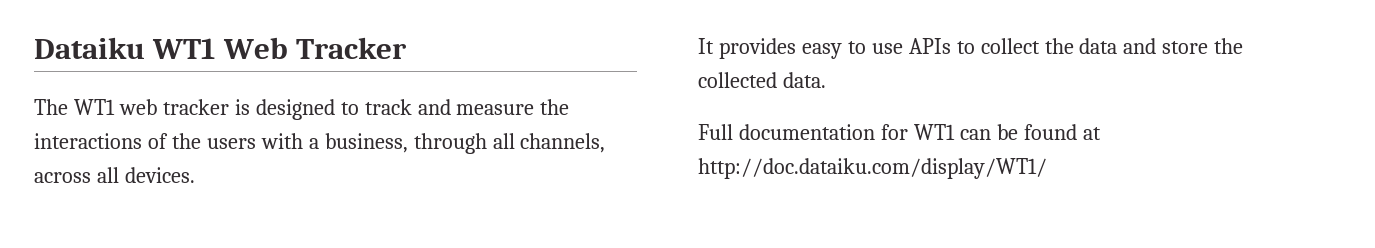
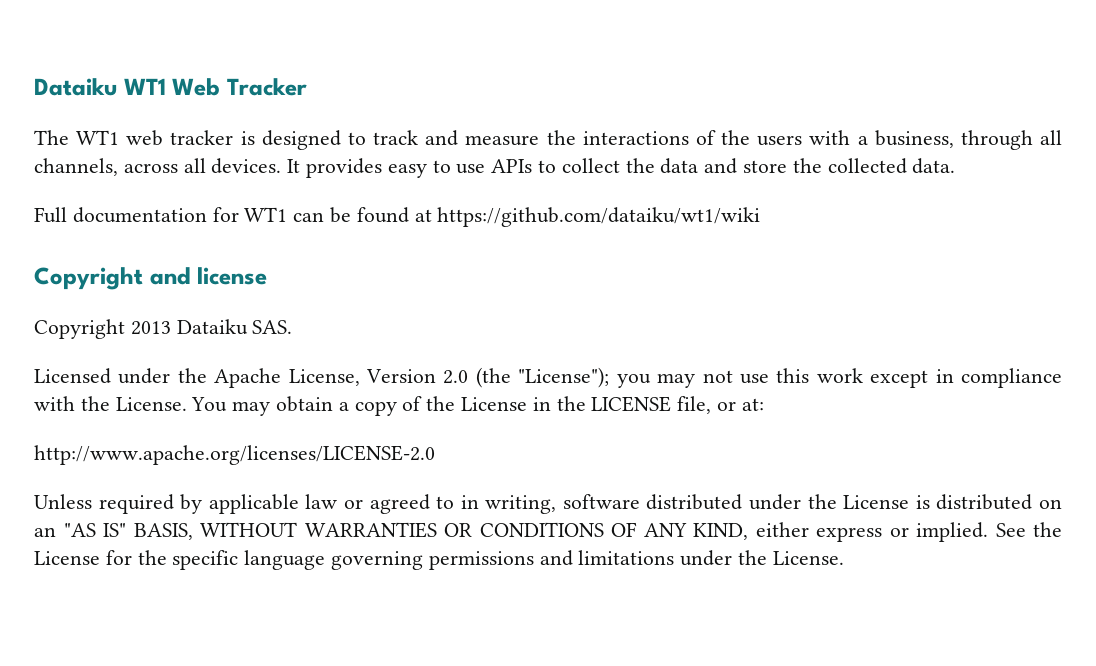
- The WT1 web tracker is designed to track and measure the interactions of the users with a business, through all channels, across all devices.
- It provides easy to use APIs to collect the data and store the collected data.
+ The WT1 web tracker is designed to track and measure the interactions of the users with a business, through all channels, across all devices. It provides easy to use APIs to collect the data and store the collected data.
- Full documentation for WT1 can be found at http://doc.dataiku.com/display/WT1/
+ Full documentation for WT1 can be found at https://github.com/dataiku/wt1/wiki
+ Copyright and license
+ Copyright 2013 Dataiku SAS.
+ Licensed under the Apache License, Version 2.0 (the "License"); you may not use this work except in compliance with the License. You may obtain a copy of the License in the LICENSE file, or at:
+ http://www.apache.org/licenses/LICENSE-2.0
+ Unless required by applicable law or agreed to in writing, software distributed under the License is distributed on an "AS IS" BASIS, WITHOUT WARRANTIES OR CONDITIONS OF ANY KIND, either express or implied. See the License for the specific language governing permissions and limitations under the License.

